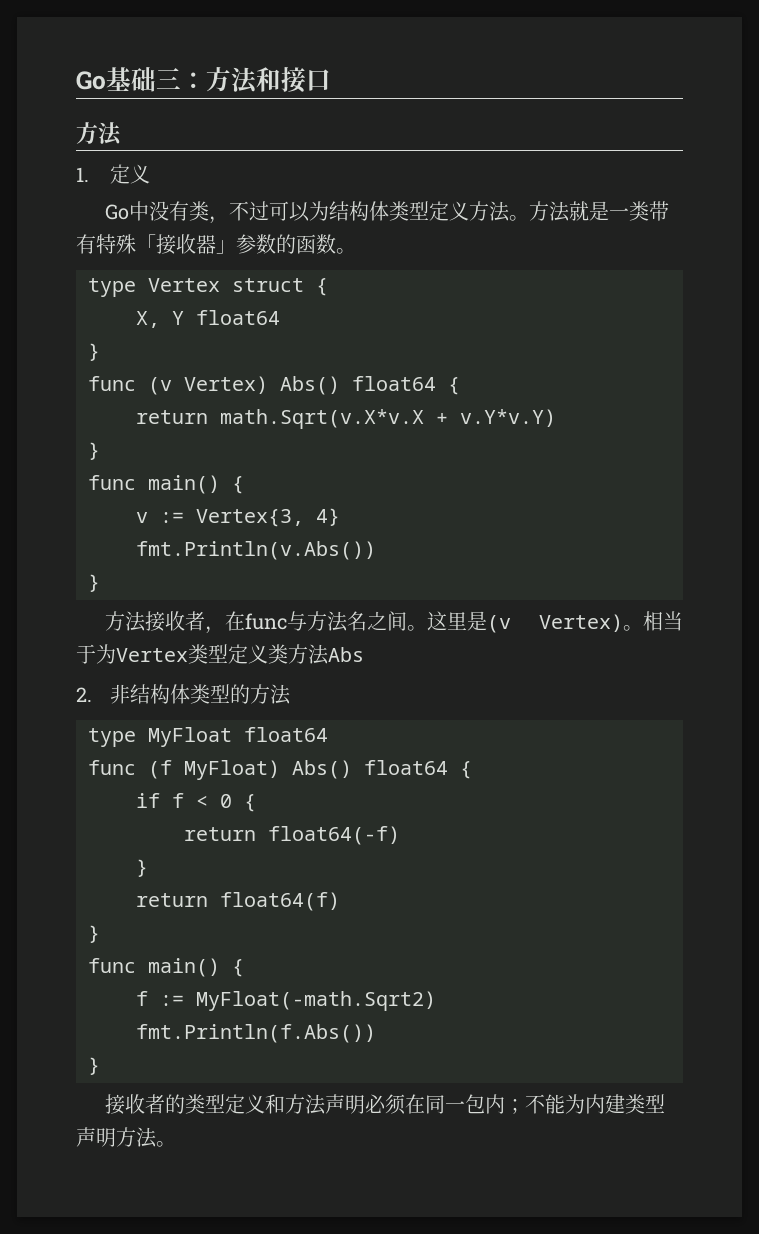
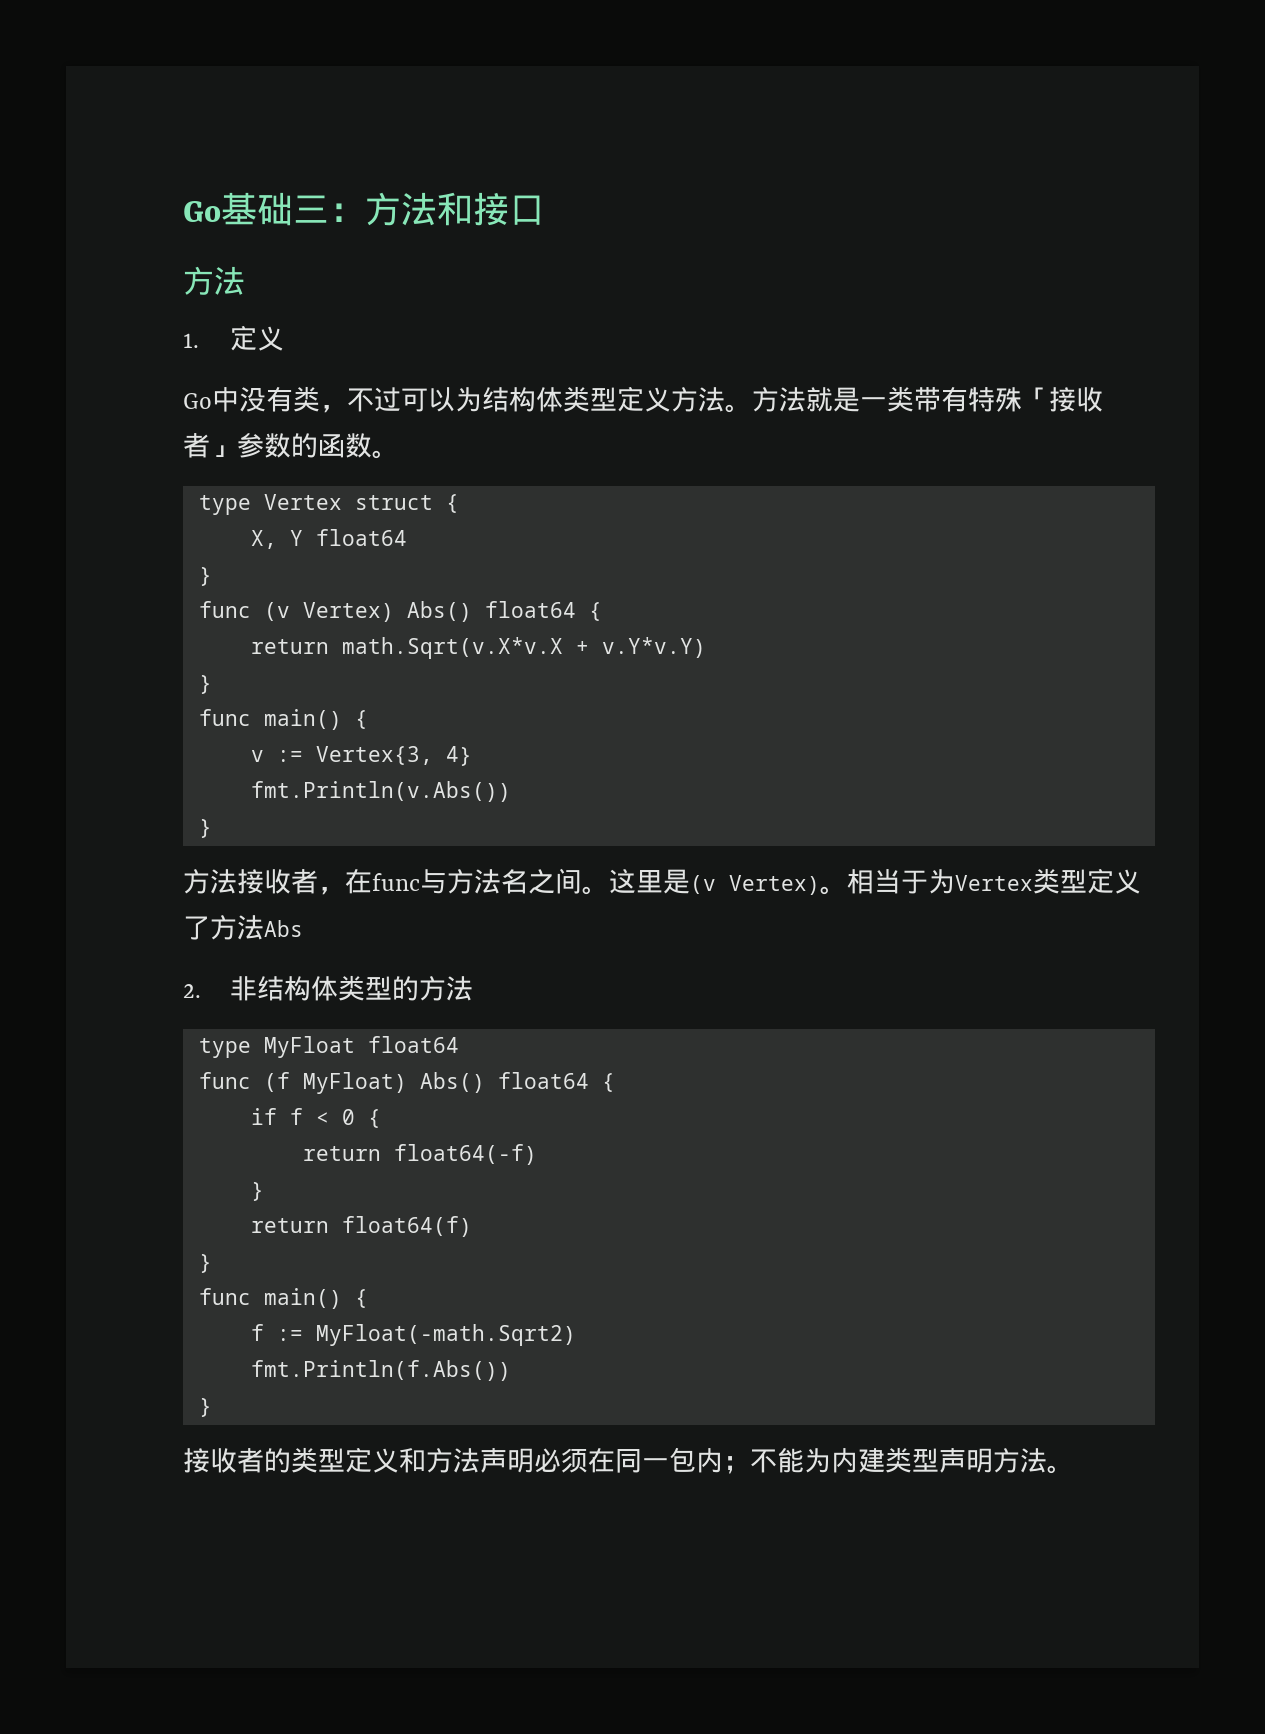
- 方法就是一类带有特殊「接收器」参数的函数。
+ 方法就是一类带有特殊「接收者」参数的函数。
- 相当于为Vertex类型定义类方法Abs
+ 相当于为Vertex类型定义了方法Abs

